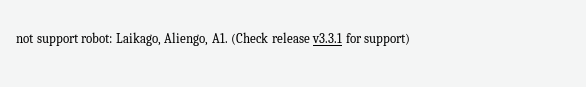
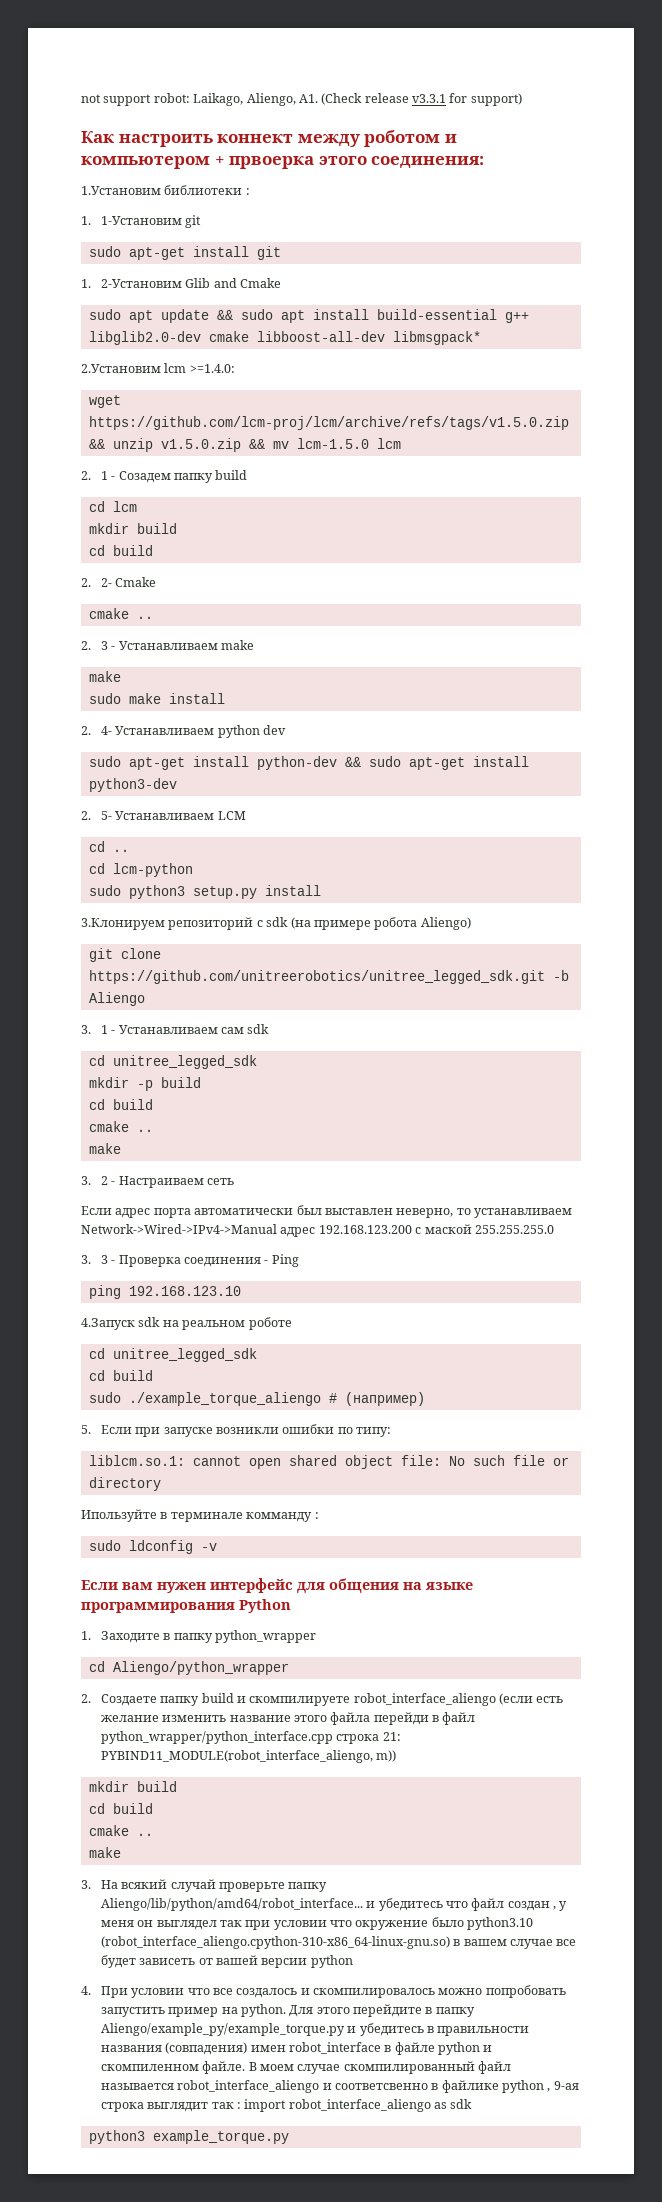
+ Как настроить коннект между роботом и компьютером + првоерка этого соединения:
+ 1.Установим библиотеки :
+ 1. 1-Установим git
+ sudo apt-get install git
+ 1. 2-Установим Glib and Cmake
+ sudo apt update && sudo apt install build-essential g++ libglib2.0-dev cmake libboost-all-dev libmsgpack*
+ 2.Установим lcm >=1.4.0:
+ wget https://github.com/lcm-proj/lcm/archive/refs/tags/v1.5.0.zip && unzip v1.5.0.zip && mv lcm-1.5.0 lcm
+ 2. 1 - Созадем папку build
+ cd lcm
+ mkdir build
+ cd build
+ 2. 2- Cmake
+ cmake ..
+ 2. 3 - Устанавливаем make
+ make
+ sudo make install
+ 2. 4- Устанавливаем python dev
+ sudo apt-get install python-dev && sudo apt-get install python3-dev
+ 2. 5- Устанавливаем LCM
+ cd ..
+ cd lcm-python
+ sudo python3 setup.py install
+ 3.Клонируем репозиторий с sdk (на примере робота Aliengo)
+ git clone https://github.com/unitreerobotics/unitree_legged_sdk.git -b Aliengo
+ 3. 1 - Устанавливаем сам sdk
+ cd unitree_legged_sdk
+ mkdir -p build
+ cd build
+ cmake ..
+ make
+ 3. 2 - Настраиваем сеть
+ Если адрес порта автоматически был выставлен неверно, то устанавливаем Network->Wired->IPv4->Manual адрес 192.168.123.200 с маской 255.255.255.0
+ 3. 3 - Проверка соединения - Ping
+ ping 192.168.123.10
+ 4.Запуск sdk на реальном роботе
+ cd unitree_legged_sdk
+ cd build
+ sudo ./example_torque_aliengo # (например)
+ 5. Если при запуске возникли ошибки по типу:
+ liblcm.so.1: cannot open shared object file: No such file or directory
+ Ипользуйте в терминале комманду :
+ sudo ldconfig -v
+ Если вам нужен интерфейс для общения на языке программирования Python
+ 1. Заходите в папку python_wrapper
+ cd Aliengo/python_wrapper
+ 2. Создаете папку build и cкомпилируете robot_interface_aliengo (если есть желание изменить название этого файла перейди в файл python_wrapper/python_interface.cpp строка 21: PYBIND11_MODULE(robot_interface_aliengo, m))
+ mkdir build
+ cd build
+ cmake ..
+ make
+ 3. На всякий случай проверьте папку Aliengo/lib/python/amd64/robot_interface... и убедитесь что файл создан , у меня он выглядел так при условии что окружение было python3.10 (robot_interface_aliengo.cpython-310-x86_64-linux-gnu.so) в вашем случае все будет зависеть от вашей версии python
+ 4. При условии что все создалось и скомпилировалось можно попробовать запустить пример на python. Для этого перейдите в папку Aliengo/example_py/example_torque.py и убедитесь в правильности названия (совпадения) имен robot_interface в файле python и скомпиленном файле. В моем случае скомпилированный файл называется robot_interface_aliengo и соответсвенно в файлике python , 9-ая строка выглядит так : import robot_interface_aliengo as sdk
+ python3 example_torque.py

